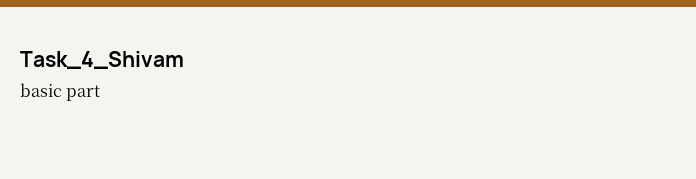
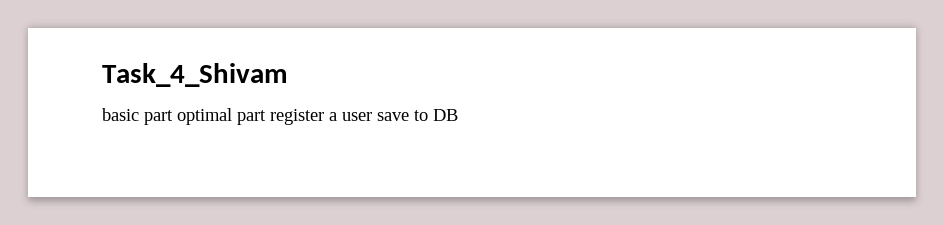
- basic part
+ basic part optimal part register a user save to DB

